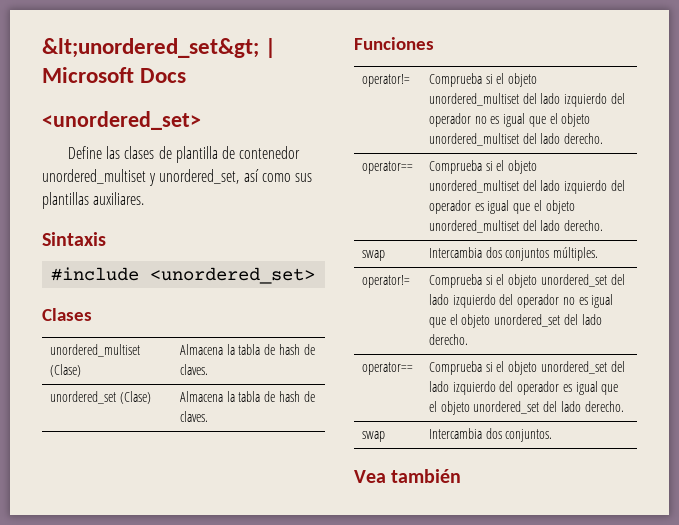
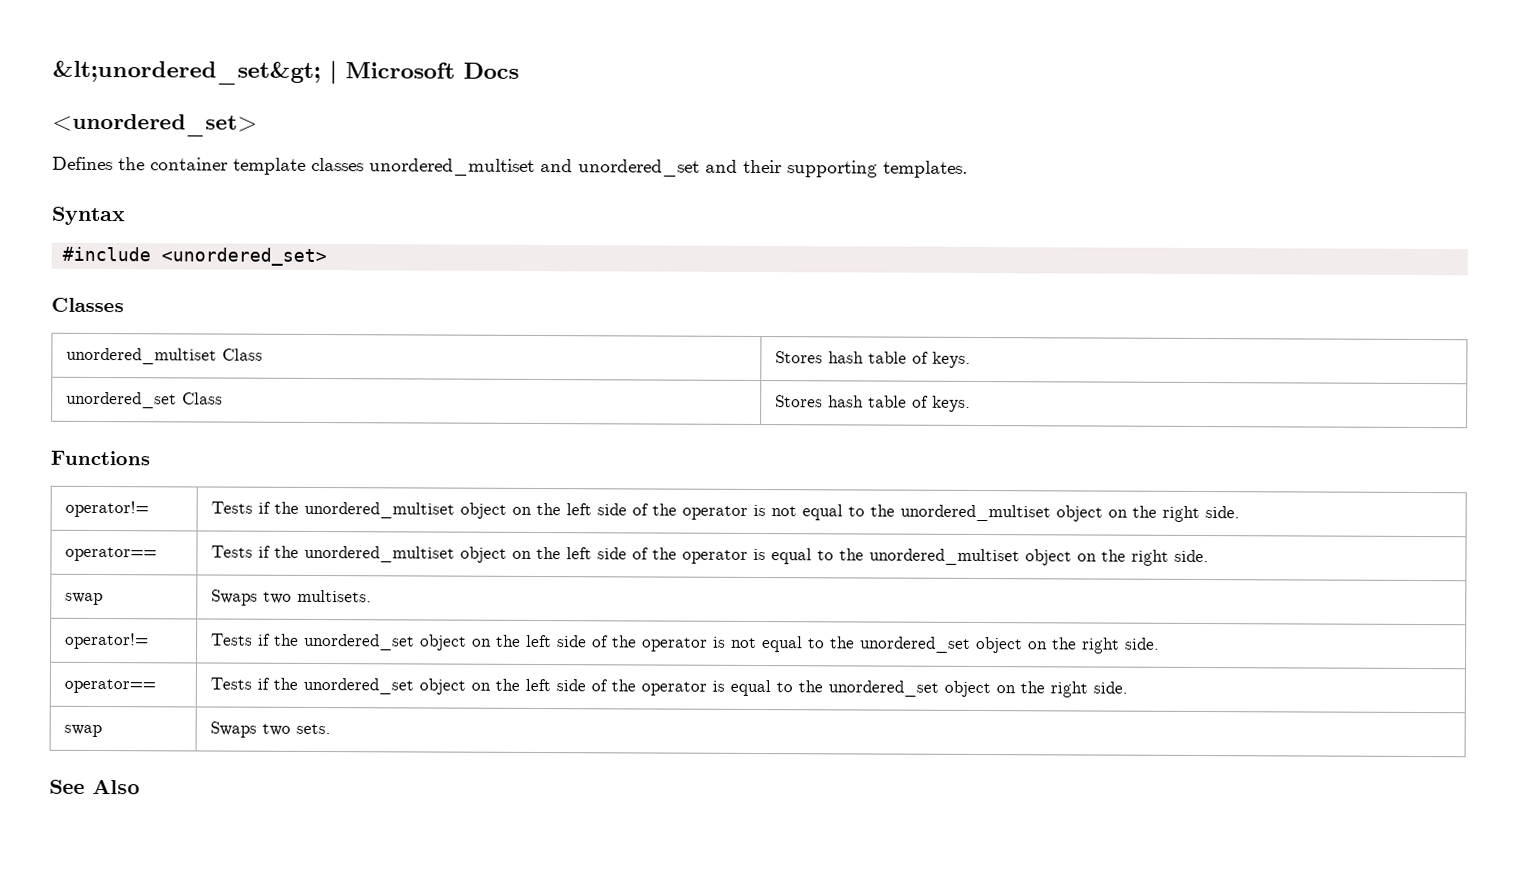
- Define las clases de plantilla de contenedor unordered_multiset y unordered_set, así como sus plantillas auxiliares.
- Sintaxis
+ Defines the container template classes unordered_multiset and unordered_set and their supporting templates.
+ Syntax
- Clases
- unordered_multiset (Clase) | Almacena la tabla de hash de claves.
- unordered_set (Clase) | Almacena la tabla de hash de claves.
- Funciones
- operator!= | Comprueba si el objeto unordered_multiset del lado izquierdo del operador no es igual que el objeto unordered_multiset del lado derecho.
- operator== | Comprueba si el objeto unordered_multiset del lado izquierdo del operador es igual que el objeto unordered_multiset del lado derecho.
- swap | Intercambia dos conjuntos múltiples.
- operator!= | Comprueba si el objeto unordered_set del lado izquierdo del operador no es igual que el objeto unordered_set del lado derecho.
- operator== | Comprueba si el objeto unordered_set del lado izquierdo del operador es igual que el objeto unordered_set del lado derecho.
- swap | Intercambia dos conjuntos.
- Vea también
+ Classes
+ unordered_multiset Class | Stores hash table of keys.
+ unordered_set Class | Stores hash table of keys.
+ Functions
+ operator!= | Tests if the unordered_multiset object on the left side of the operator is not equal to the unordered_multiset object on the right side.
+ operator== | Tests if the unordered_multiset object on the left side of the operator is equal to the unordered_multiset object on the right side.
+ swap | Swaps two multisets.
+ operator!= | Tests if the unordered_set object on the left side of the operator is not equal to the unordered_set object on the right side.
+ operator== | Tests if the unordered_set object on the left side of the operator is equal to the unordered_set object on the right side.
+ swap | Swaps two sets.
+ See Also

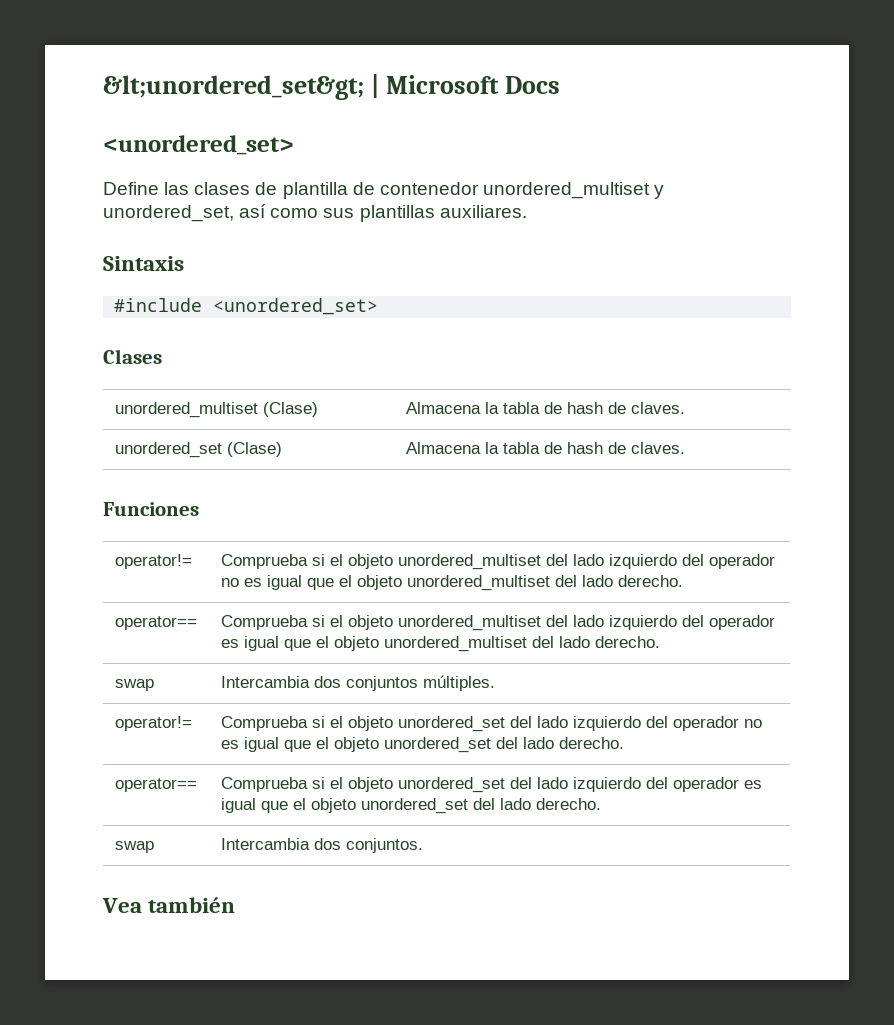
- Defines the container template classes unordered_multiset and unordered_set and their supporting templates.
- Syntax
+ Define las clases de plantilla de contenedor unordered_multiset y unordered_set, así como sus plantillas auxiliares.
+ Sintaxis
- Classes
- unordered_multiset Class | Stores hash table of keys.
- unordered_set Class | Stores hash table of keys.
- Functions
- operator!= | Tests if the unordered_multiset object on the left side of the operator is not equal to the unordered_multiset object on the right side.
- operator== | Tests if the unordered_multiset object on the left side of the operator is equal to the unordered_multiset object on the right side.
- swap | Swaps two multisets.
- operator!= | Tests if the unordered_set object on the left side of the operator is not equal to the unordered_set object on the right side.
- operator== | Tests if the unordered_set object on the left side of the operator is equal to the unordered_set object on the right side.
- swap | Swaps two sets.
- See Also
+ Clases
+ unordered_multiset (Clase) | Almacena la tabla de hash de claves.
+ unordered_set (Clase) | Almacena la tabla de hash de claves.
+ Funciones
+ operator!= | Comprueba si el objeto unordered_multiset del lado izquierdo del operador no es igual que el objeto unordered_multiset del lado derecho.
+ operator== | Comprueba si el objeto unordered_multiset del lado izquierdo del operador es igual que el objeto unordered_multiset del lado derecho.
+ swap | Intercambia dos conjuntos múltiples.
+ operator!= | Comprueba si el objeto unordered_set del lado izquierdo del operador no es igual que el objeto unordered_set del lado derecho.
+ operator== | Comprueba si el objeto unordered_set del lado izquierdo del operador es igual que el objeto unordered_set del lado derecho.
+ swap | Intercambia dos conjuntos.
+ Vea también

